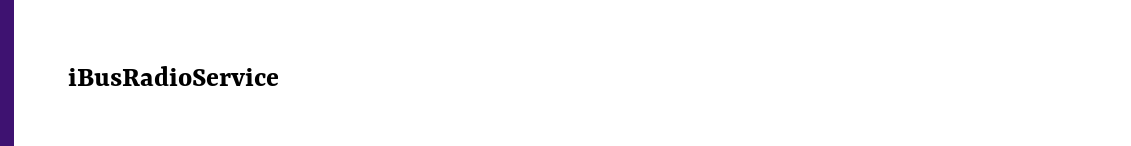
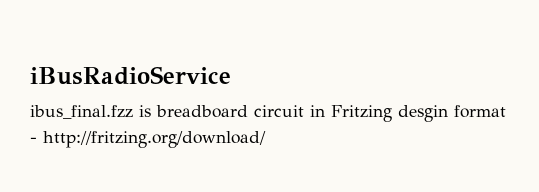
+ ibus_final.fzz is breadboard circuit in Fritzing desgin format - http://fritzing.org/download/

